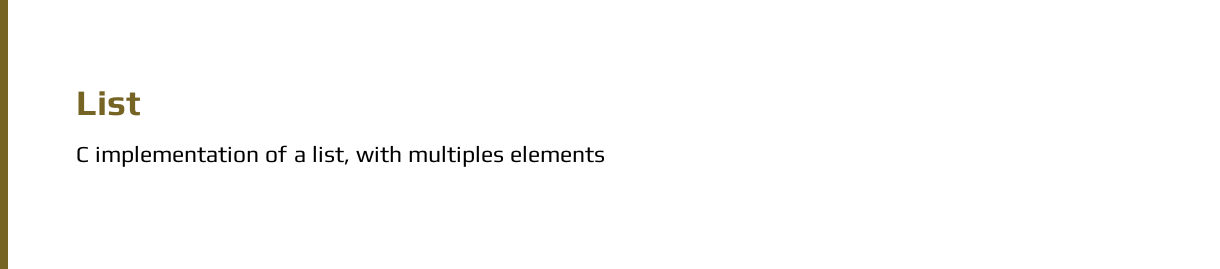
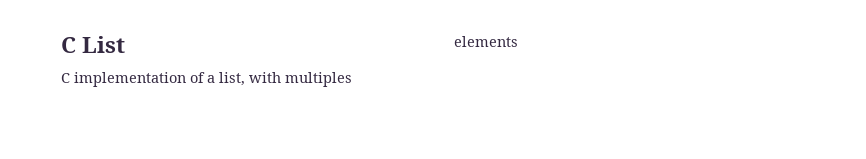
- List
+ C List

